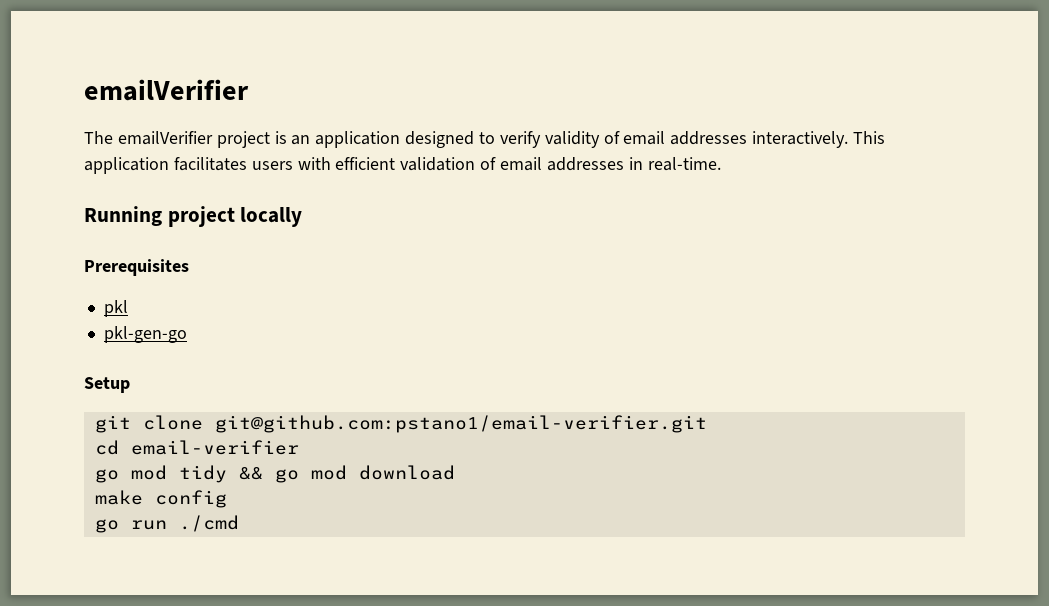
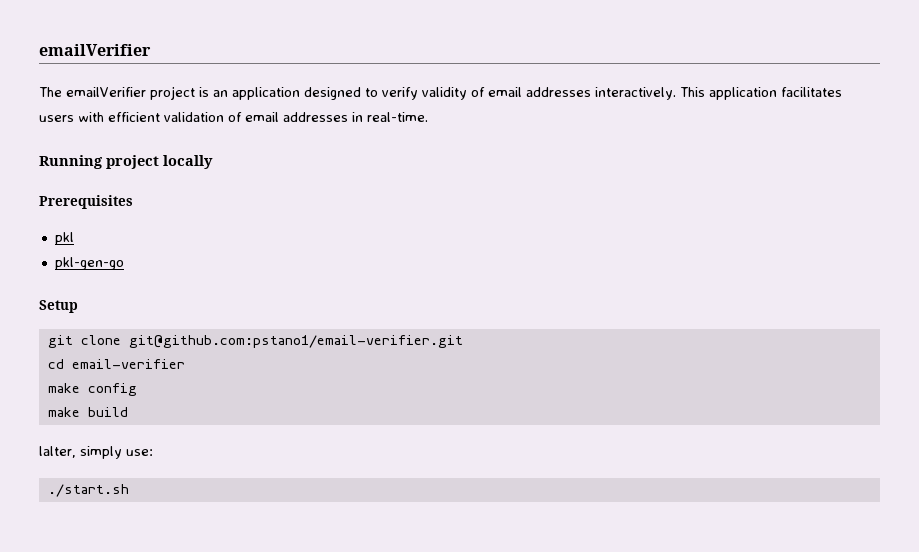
- go mod tidy && go mod download
  make config
- go run ./cmd
+ make build
+ lalter, simply use:
+ ./start.sh

